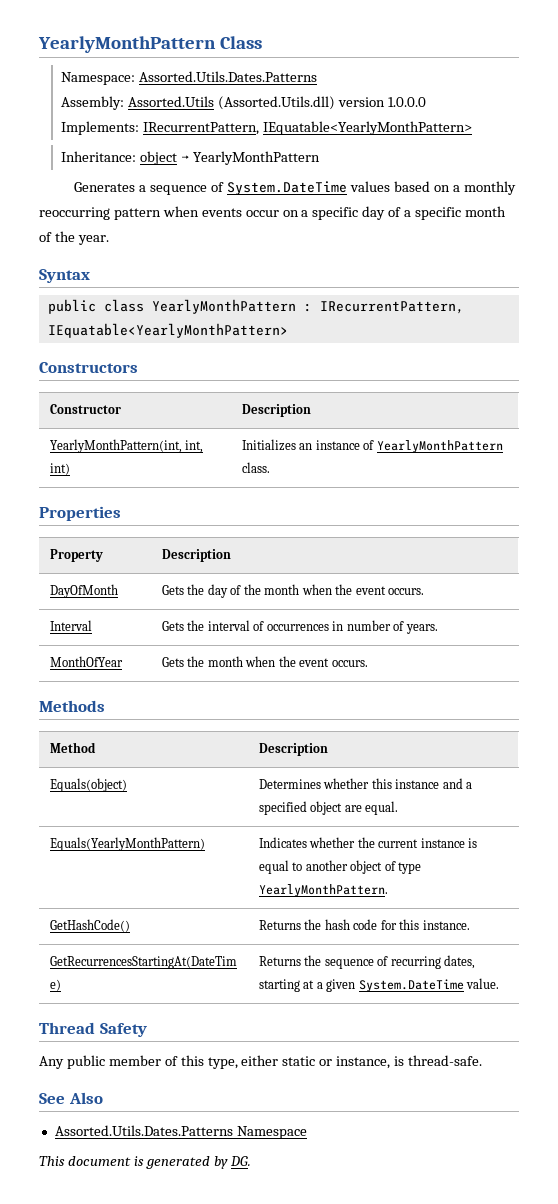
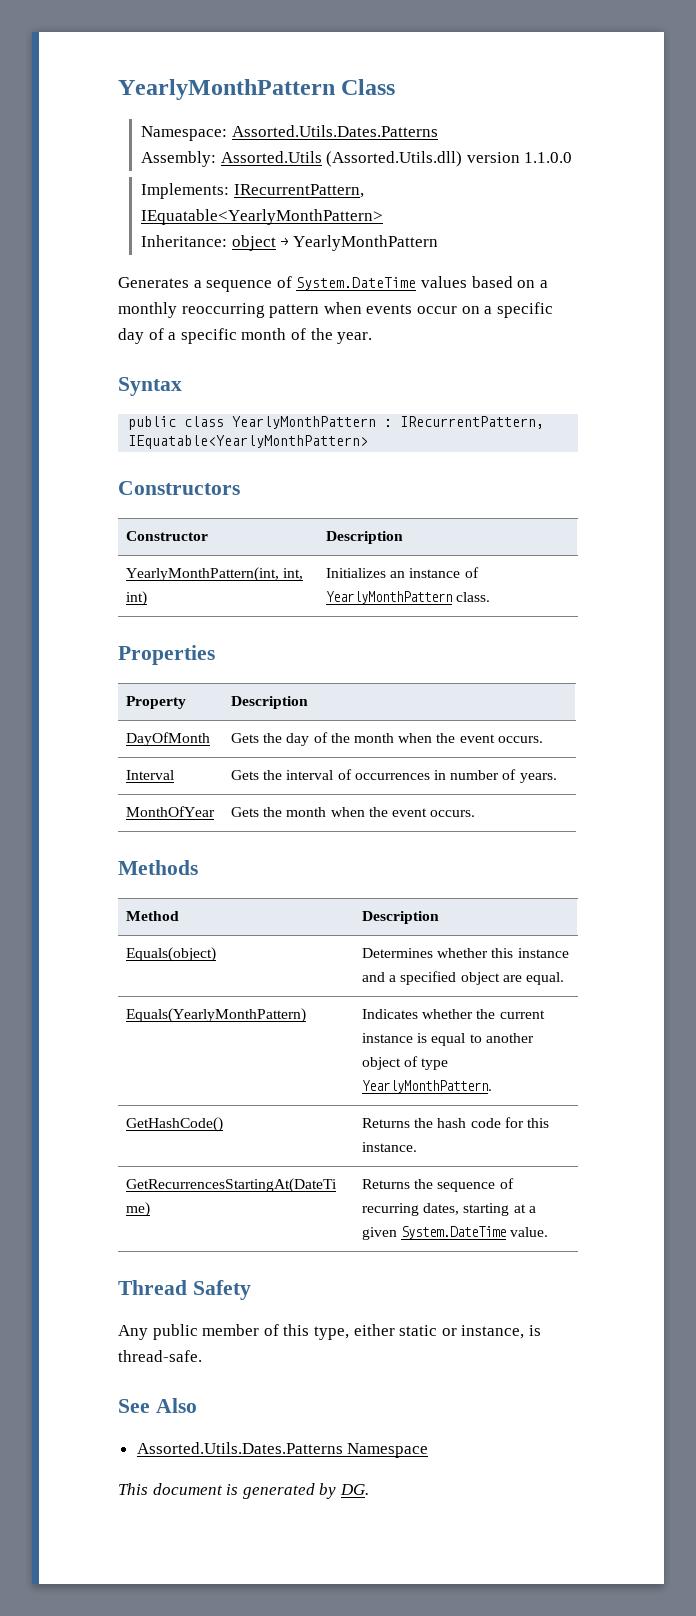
- Assembly: Assorted.Utils (Assorted.Utils.dll) version 1.0.0.0
+ Assembly: Assorted.Utils (Assorted.Utils.dll) version 1.1.0.0

